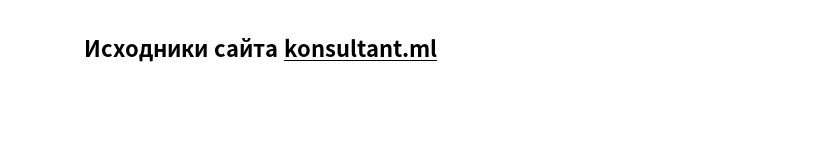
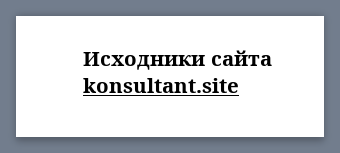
- Исходники сайта konsultant.ml
+ Исходники сайта konsultant.site

